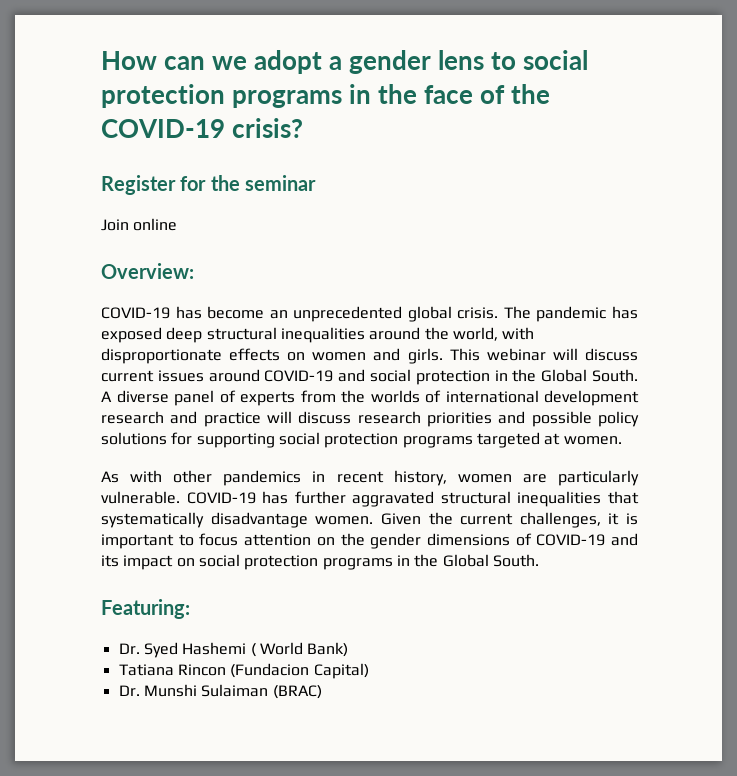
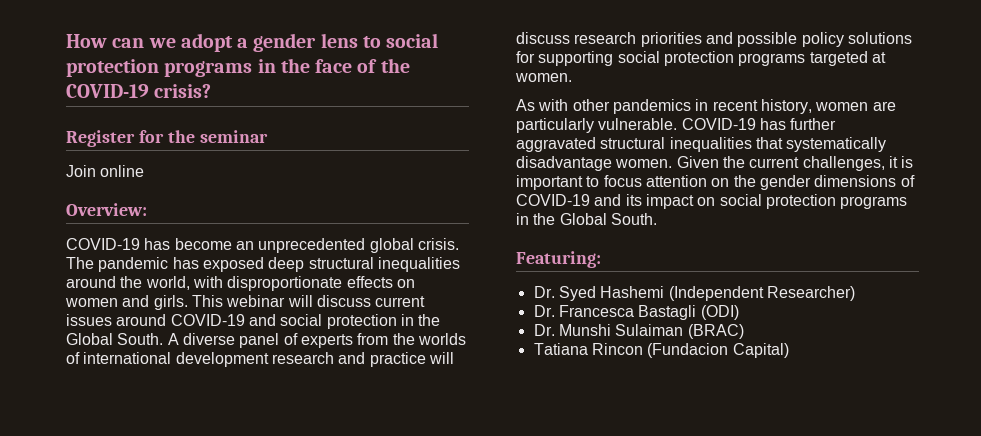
- Dr. Syed Hashemi ( World Bank)
+ Dr. Syed Hashemi (Independent Researcher)
+ Dr. Francesca Bastagli (ODI)
+ Dr. Munshi Sulaiman (BRAC)
- Dr. Munshi Sulaiman (BRAC)

